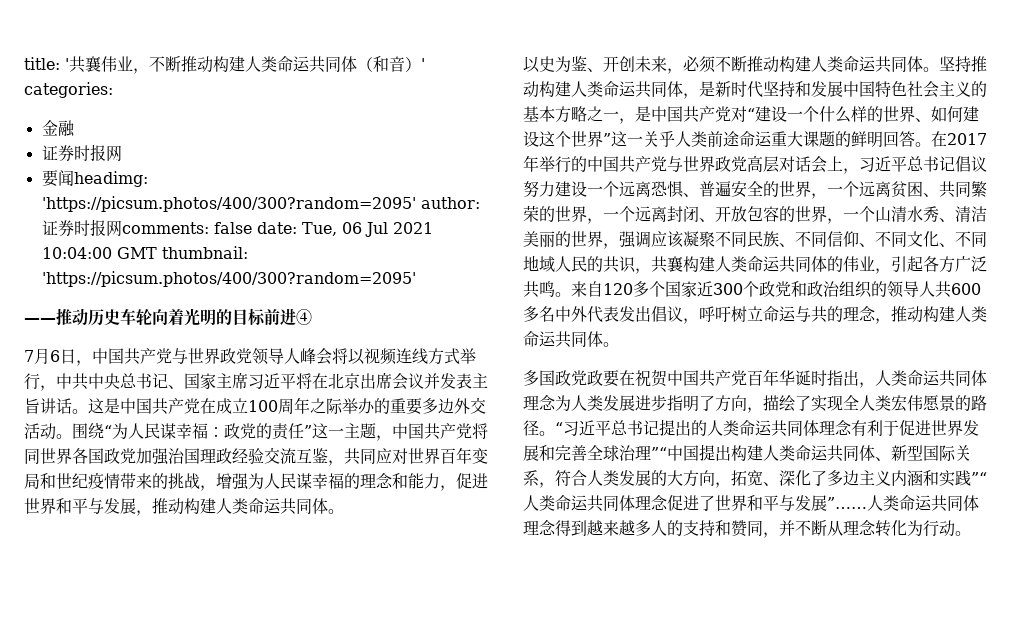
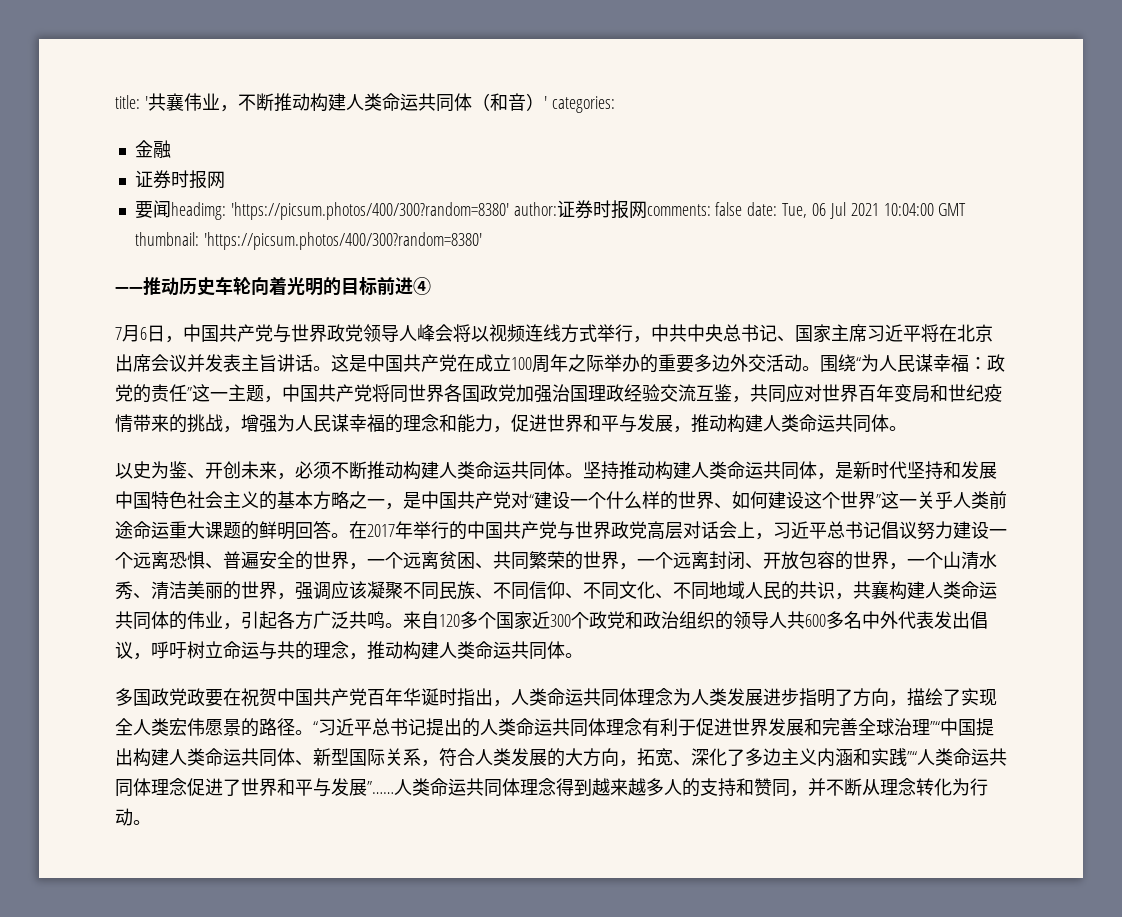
- 要闻headimg: 'https://picsum.photos/400/300?random=2095' author:证券时报网comments: false date: Tue, 06 Jul 2021 10:04:00 GMT thumbnail: 'https://picsum.photos/400/300?random=2095'
+ 要闻headimg: 'https://picsum.photos/400/300?random=8380' author:证券时报网comments: false date: Tue, 06 Jul 2021 10:04:00 GMT thumbnail: 'https://picsum.photos/400/300?random=8380'

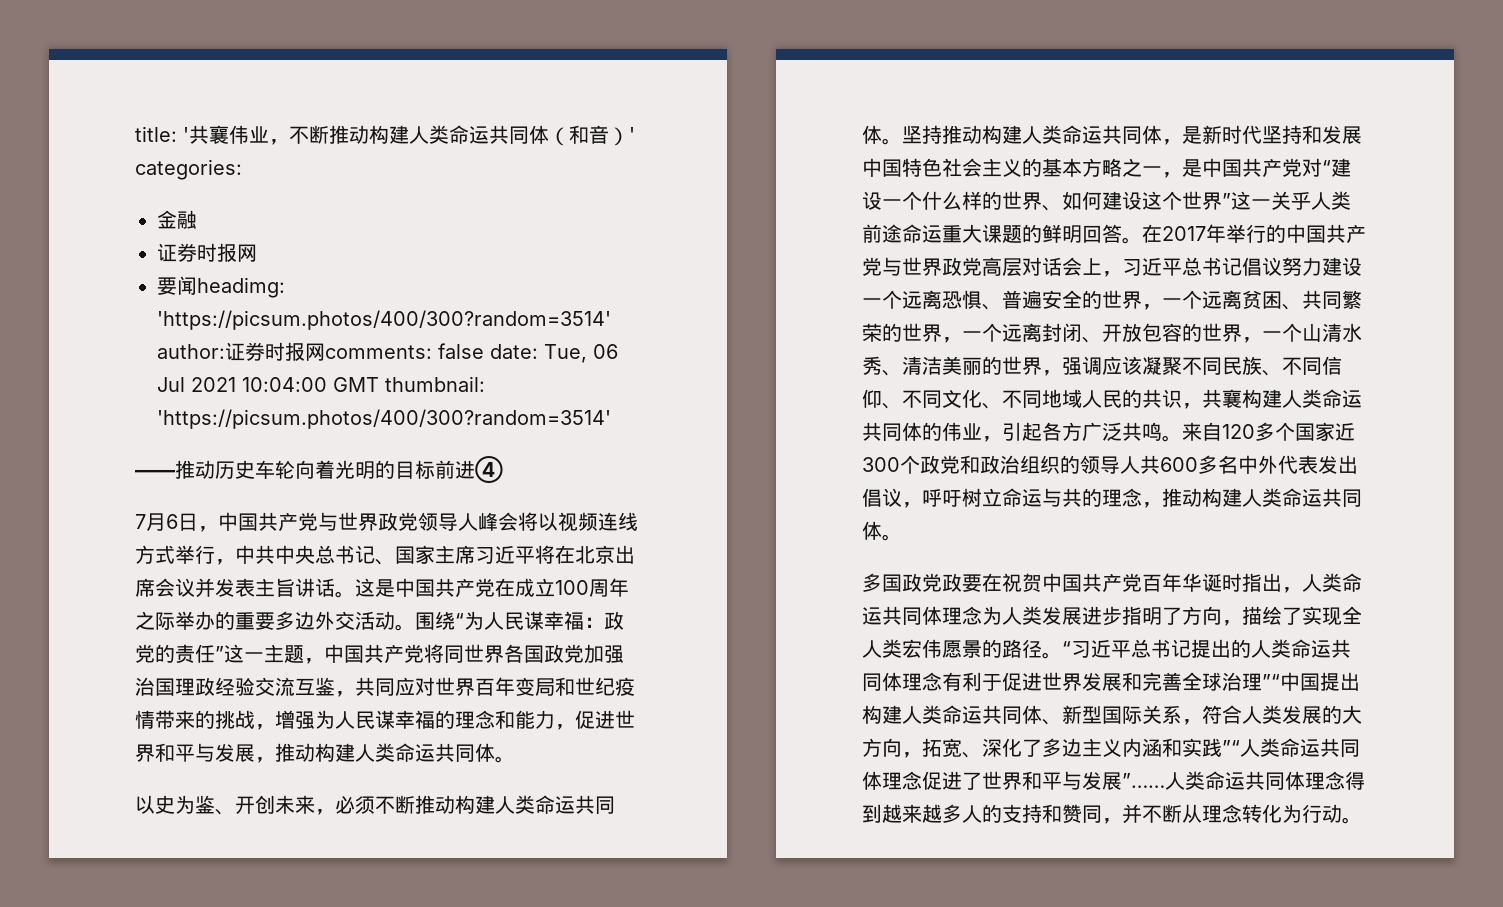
- 要闻headimg: 'https://picsum.photos/400/300?random=8380' author:证券时报网comments: false date: Tue, 06 Jul 2021 10:04:00 GMT thumbnail: 'https://picsum.photos/400/300?random=8380'
+ 要闻headimg: 'https://picsum.photos/400/300?random=3514' author:证券时报网comments: false date: Tue, 06 Jul 2021 10:04:00 GMT thumbnail: 'https://picsum.photos/400/300?random=3514'

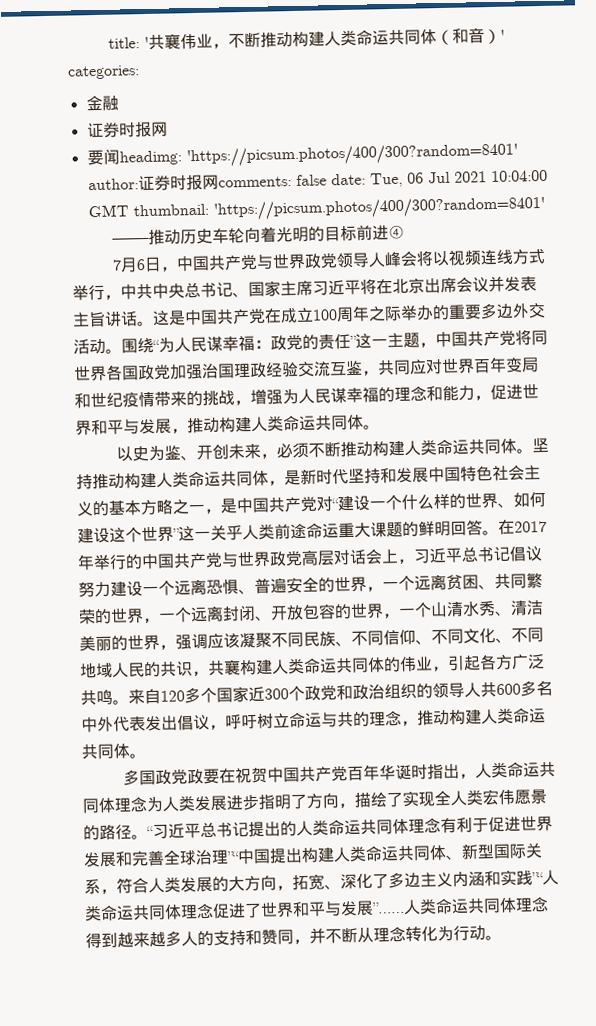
- 要闻headimg: 'https://picsum.photos/400/300?random=3514' author:证券时报网comments: false date: Tue, 06 Jul 2021 10:04:00 GMT thumbnail: 'https://picsum.photos/400/300?random=3514'
+ 要闻headimg: 'https://picsum.photos/400/300?random=8401' author:证券时报网comments: false date: Tue, 06 Jul 2021 10:04:00 GMT thumbnail: 'https://picsum.photos/400/300?random=8401'

